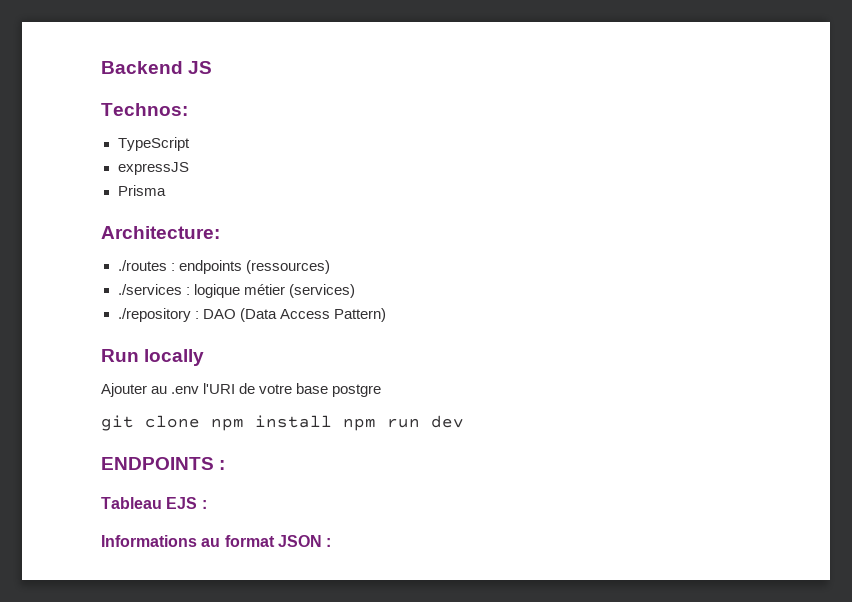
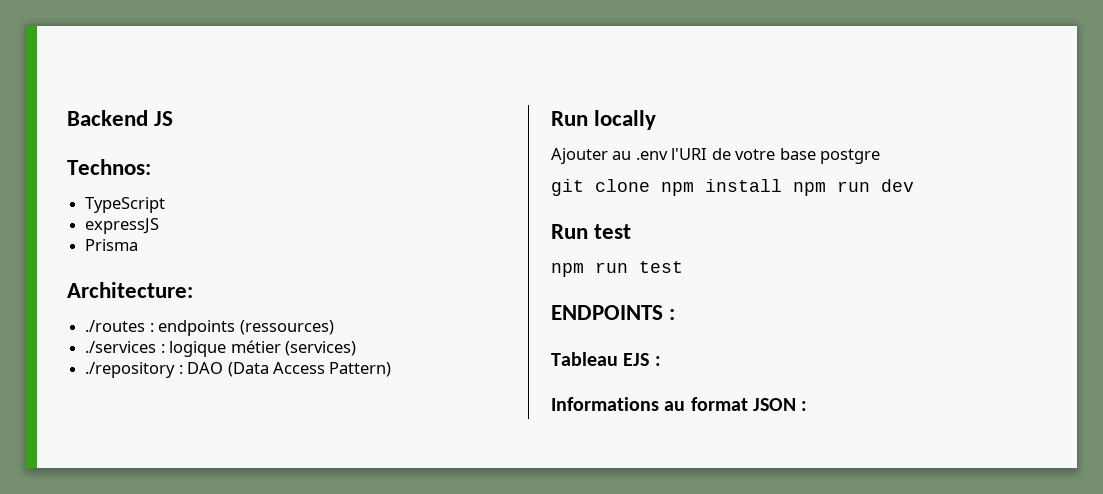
+ Run test
+ npm run test

